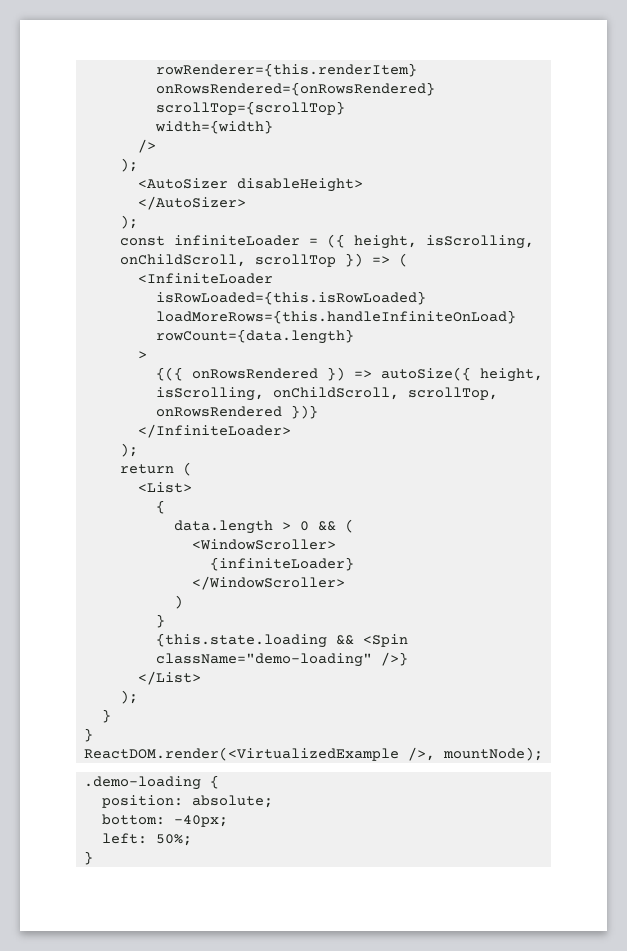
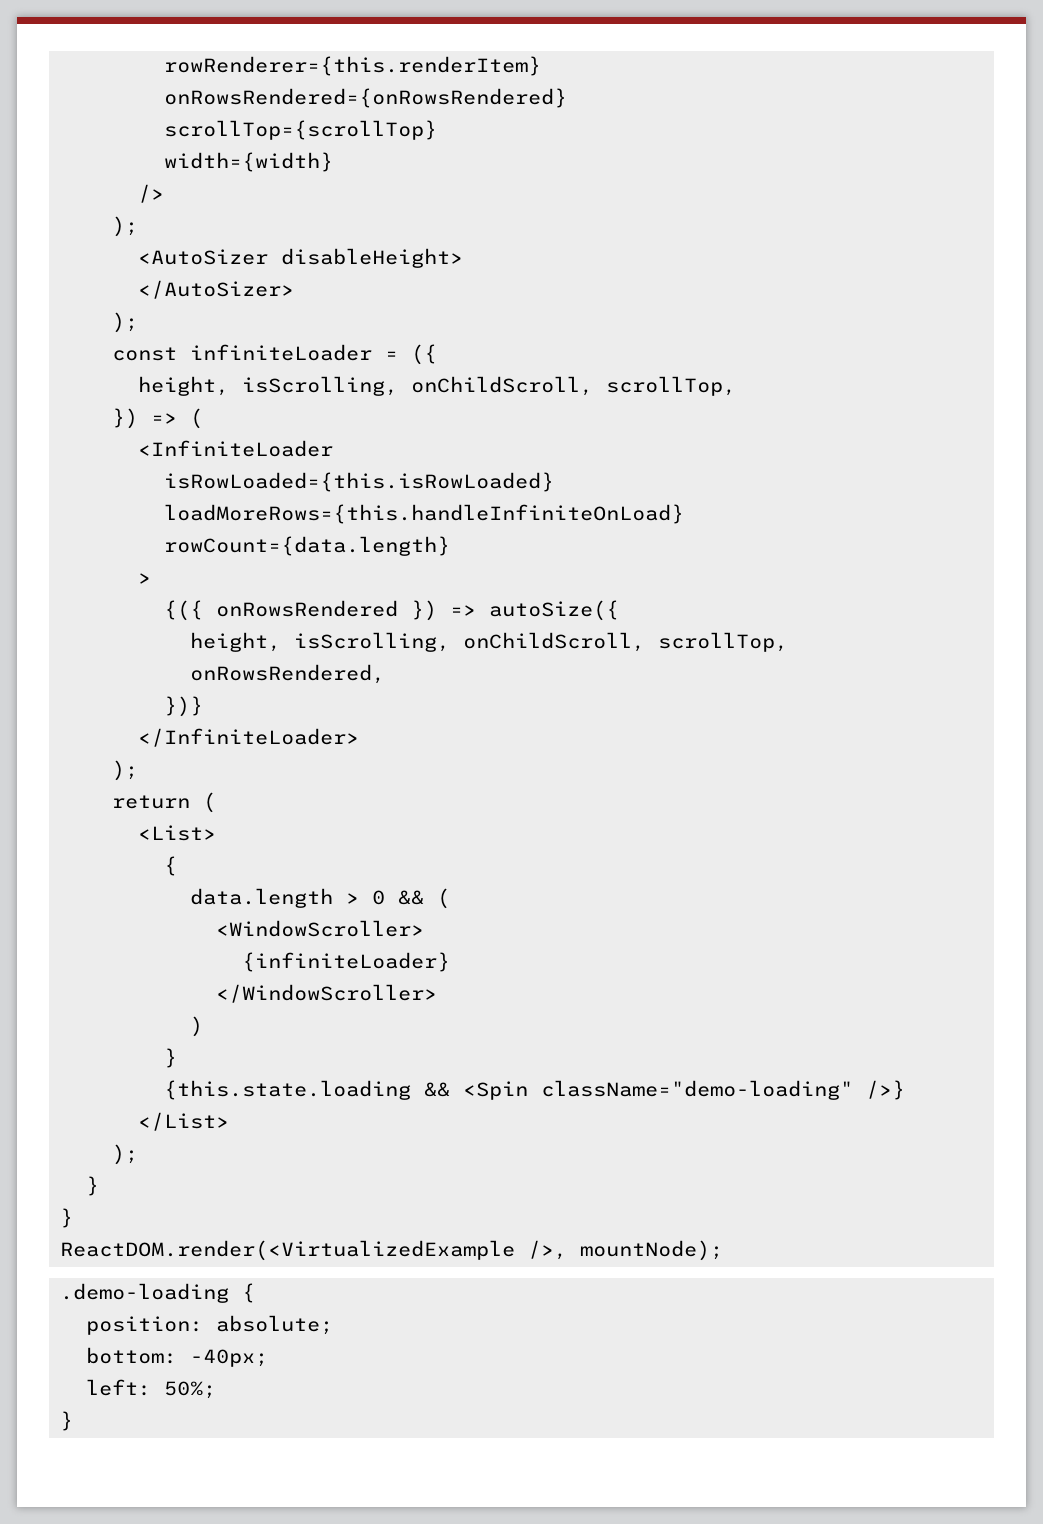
- const infiniteLoader = ({ height, isScrolling, onChildScroll, scrollTop }) => (
+ const infiniteLoader = ({
+ height, isScrolling, onChildScroll, scrollTop,
+ }) => (
- {({ onRowsRendered }) => autoSize({ height, isScrolling, onChildScroll, scrollTop, onRowsRendered })}
+ {({ onRowsRendered }) => autoSize({
+ height, isScrolling, onChildScroll, scrollTop, onRowsRendered,
+ })}

